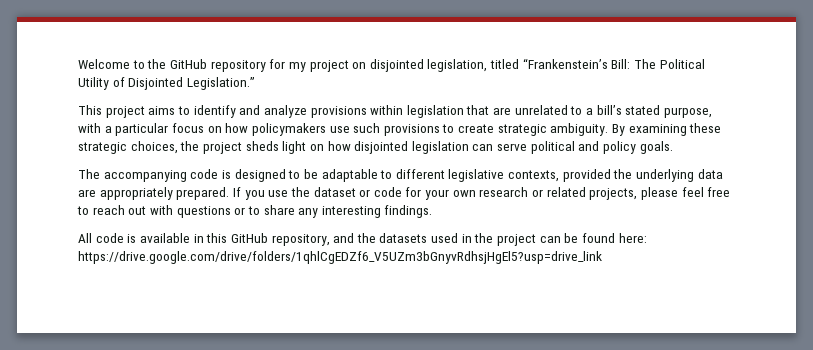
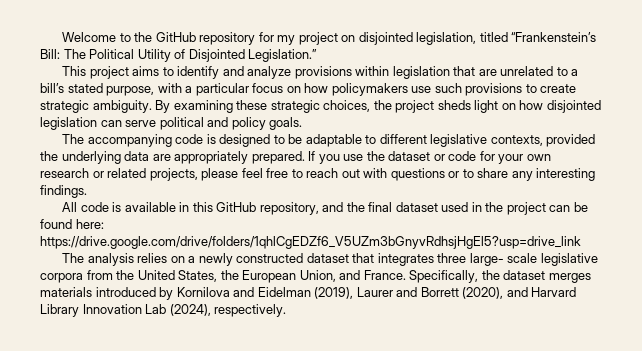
- All code is available in this GitHub repository, and the datasets used in the project can be found here: https://drive.google.com/drive/folders/1qhlCgEDZf6_V5UZm3bGnyvRdhsjHgEl5?usp=drive_link
+ All code is available in this GitHub repository, and the final dataset used in the project can be found here: https://drive.google.com/drive/folders/1qhlCgEDZf6_V5UZm3bGnyvRdhsjHgEl5?usp=drive_link
+ The analysis relies on a newly constructed dataset that integrates three large- scale legislative corpora from the United States, the European Union, and France. Specifically, the dataset merges materials introduced by Kornilova and Eidelman (2019), Laurer and Borrett (2020), and Harvard Library Innovation Lab (2024), respectively.

